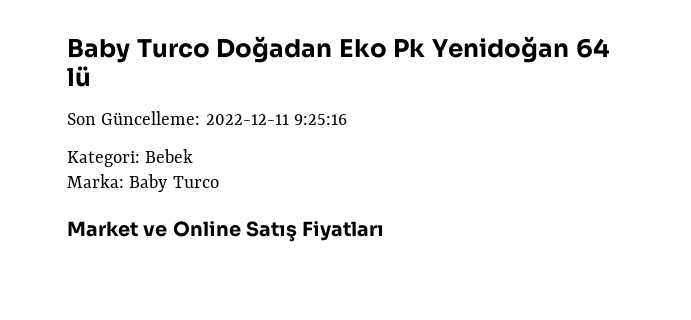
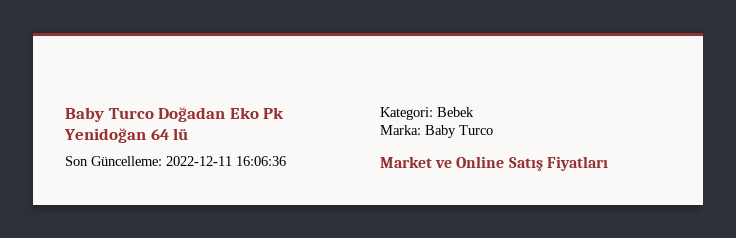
- Son Güncelleme: 2022-12-11 9:25:16
+ Son Güncelleme: 2022-12-11 16:06:36

